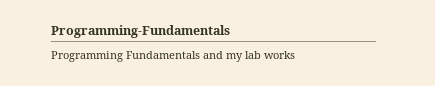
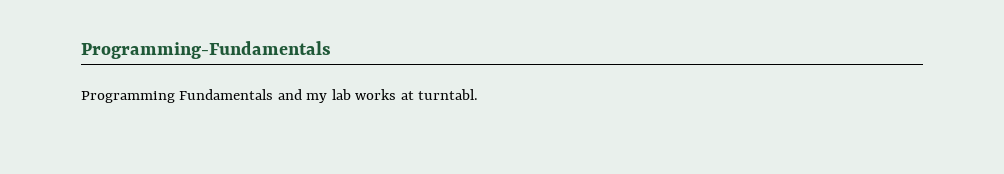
- Programming Fundamentals and my lab works
+ Programming Fundamentals and my lab works at turntabl.

